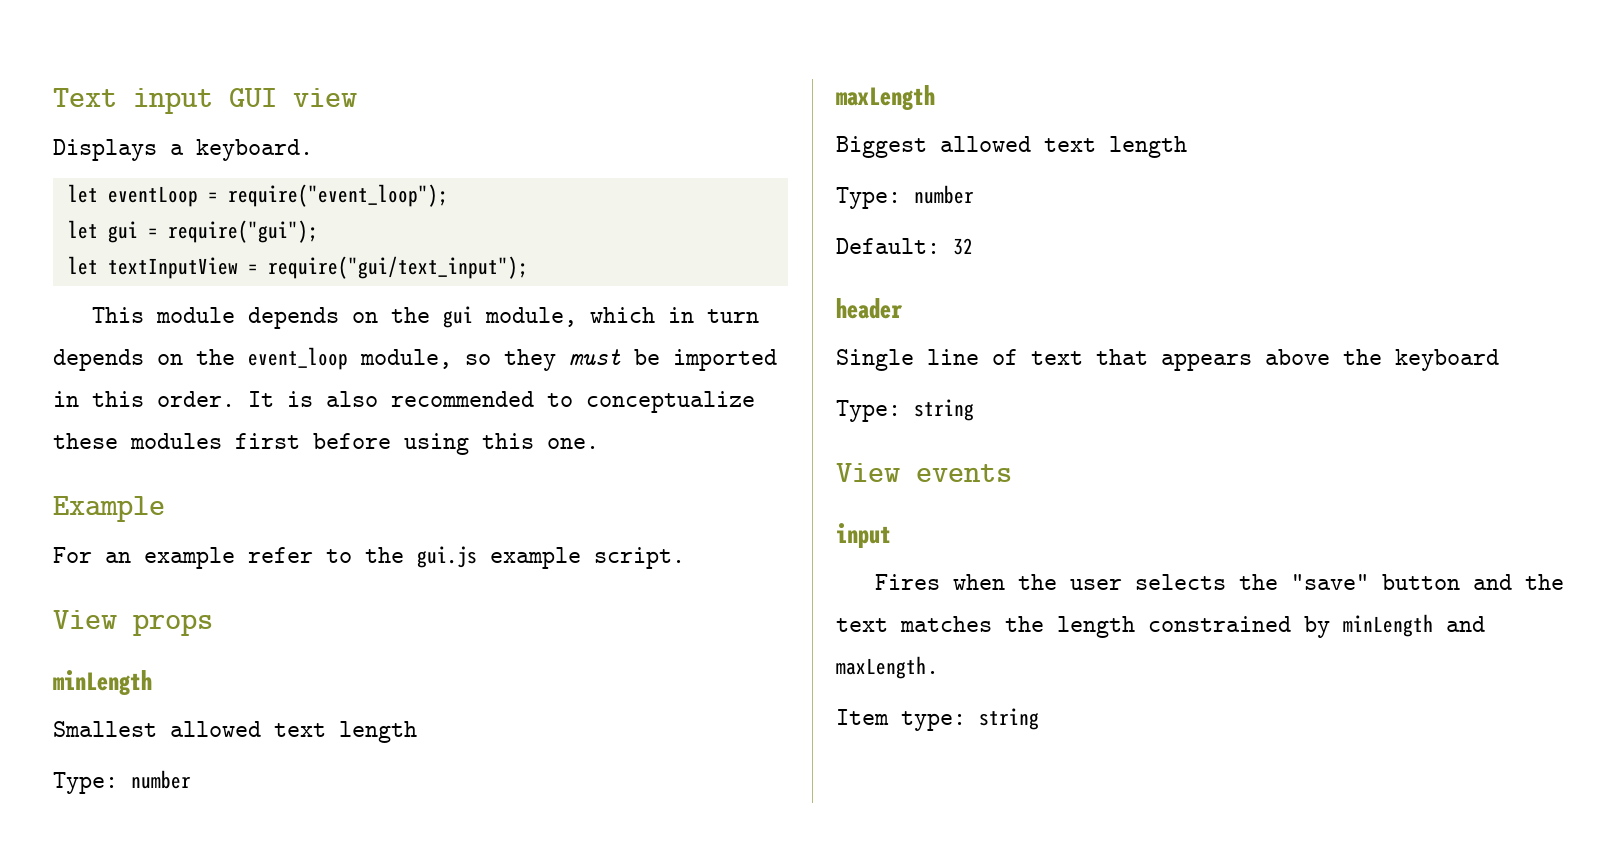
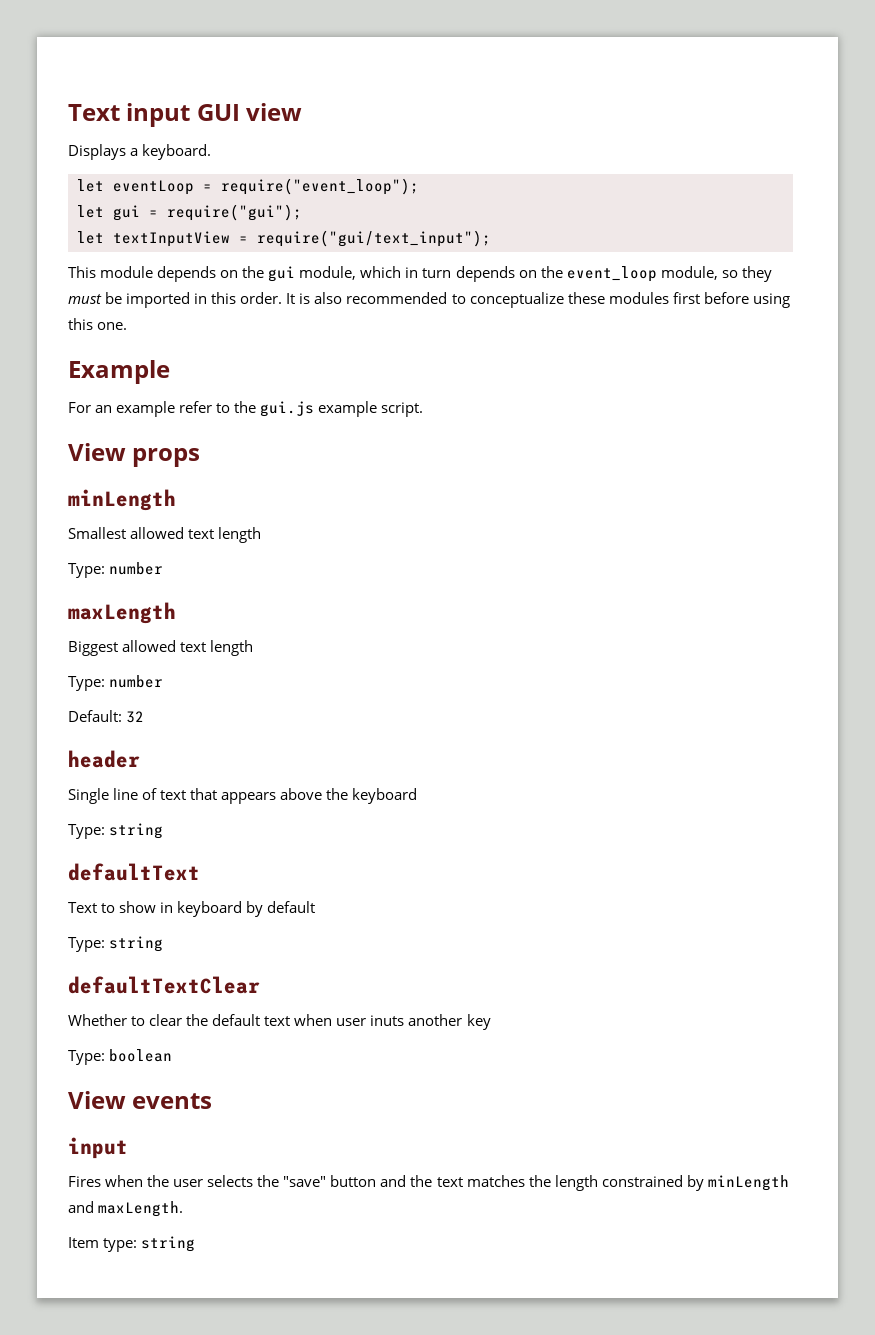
+ defaultText
+ Text to show in keyboard by default
+ Type: string
+ defaultTextClear
+ Whether to clear the default text when user inuts another key
+ Type: boolean

